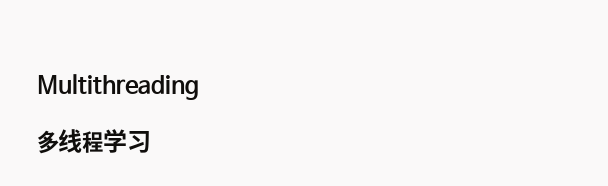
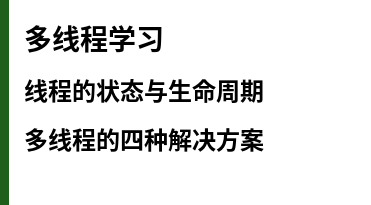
- Multithreading
+ 线程的状态与生命周期
+ 多线程的四种解决方案

